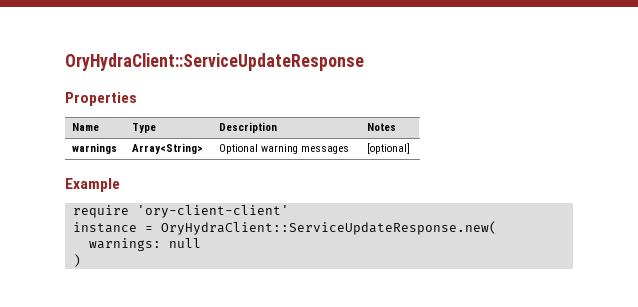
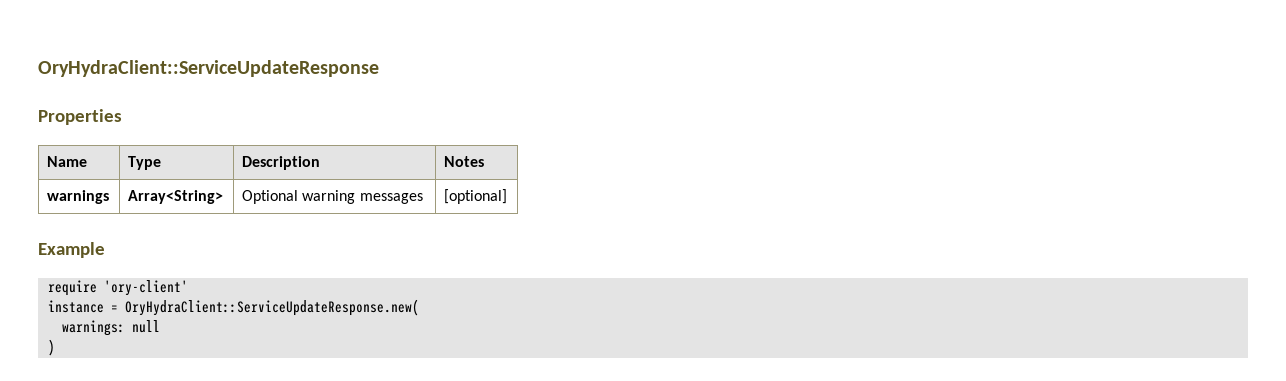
- require 'ory-client-client'
+ require 'ory-client'

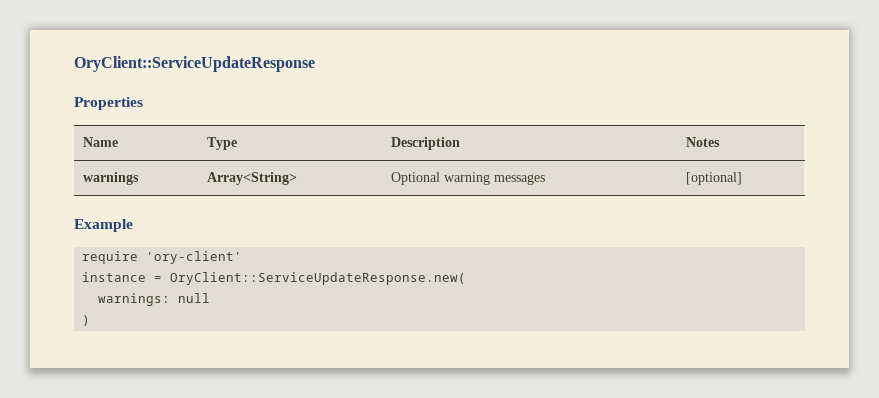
- OryHydraClient::ServiceUpdateResponse
+ OryClient::ServiceUpdateResponse
- instance = OryHydraClient::ServiceUpdateResponse.new(
+ instance = OryClient::ServiceUpdateResponse.new(

